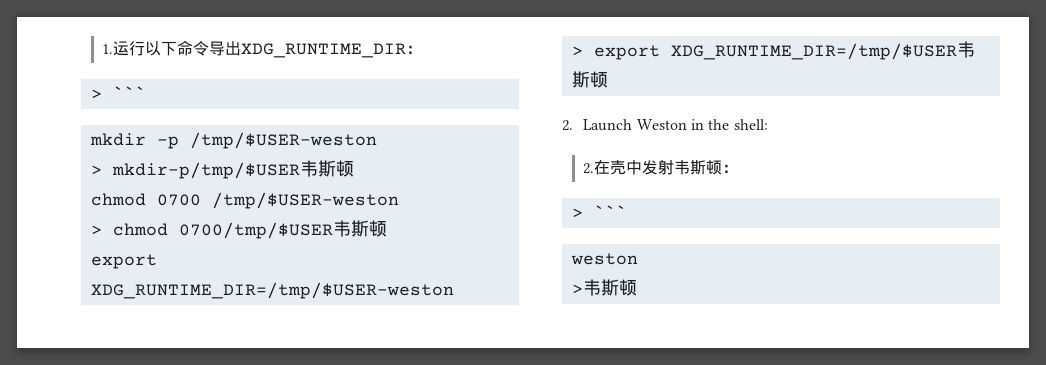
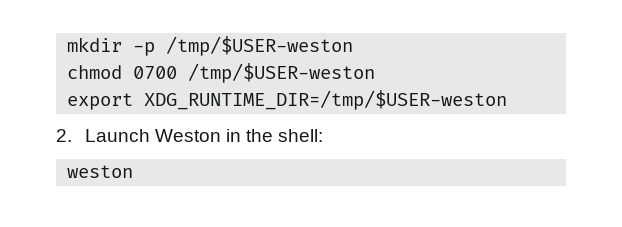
- 1.运行以下命令导出XDG_RUNTIME_DIR：
- > ```
- > mkdir-p/tmp/$USER韦斯顿
- > chmod 0700/tmp/$USER韦斯顿
  export XDG_RUNTIME_DIR=/tmp/$USER-weston
- > export XDG_RUNTIME_DIR=/tmp/$USER韦斯顿
- 2.在壳中发射韦斯顿：
- > ```
- >韦斯顿

